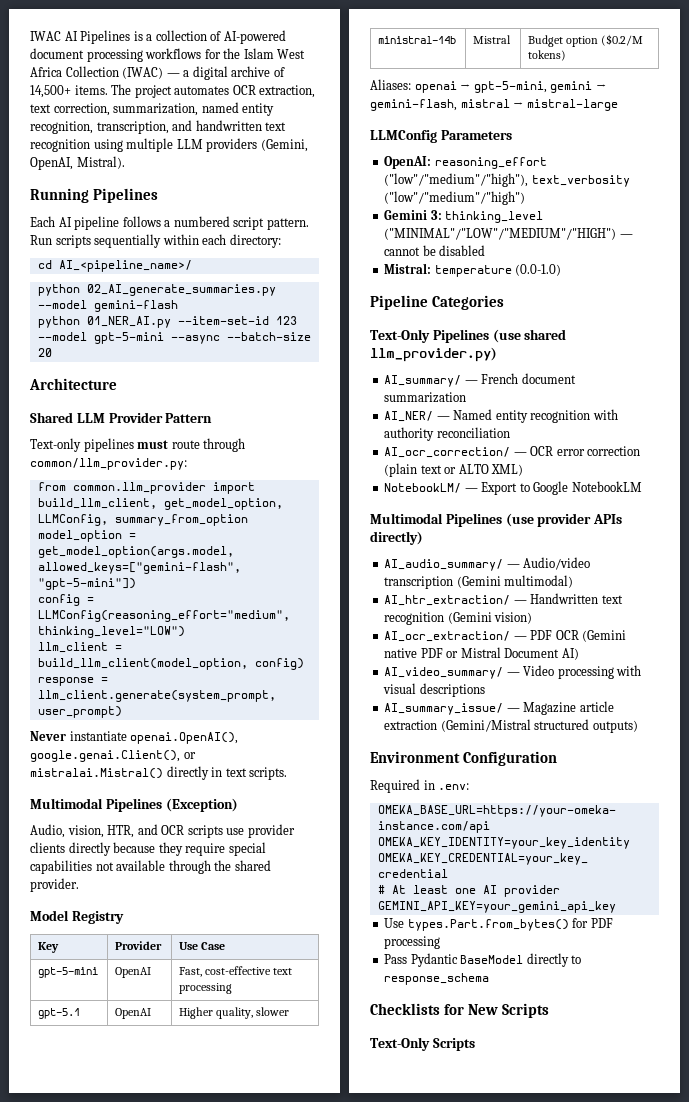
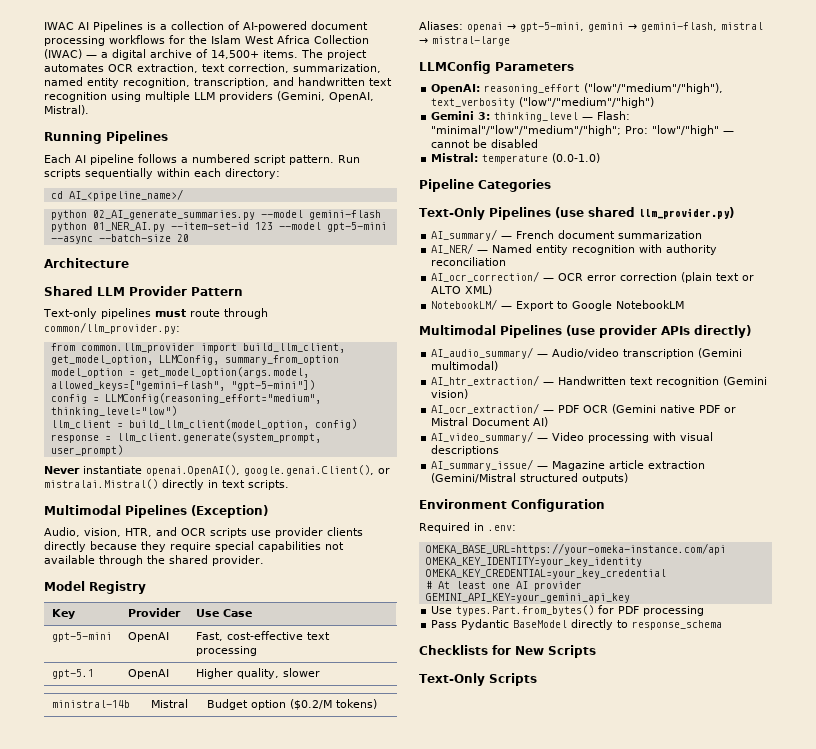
- config = LLMConfig(reasoning_effort="medium", thinking_level="LOW")
+ config = LLMConfig(reasoning_effort="medium", thinking_level="low")
- Gemini 3: thinking_level ("MINIMAL"/"LOW"/"MEDIUM"/"HIGH") — cannot be disabled
+ Gemini 3: thinking_level — Flash: "minimal"/"low"/"medium"/"high"; Pro: "low"/"high" — cannot be disabled

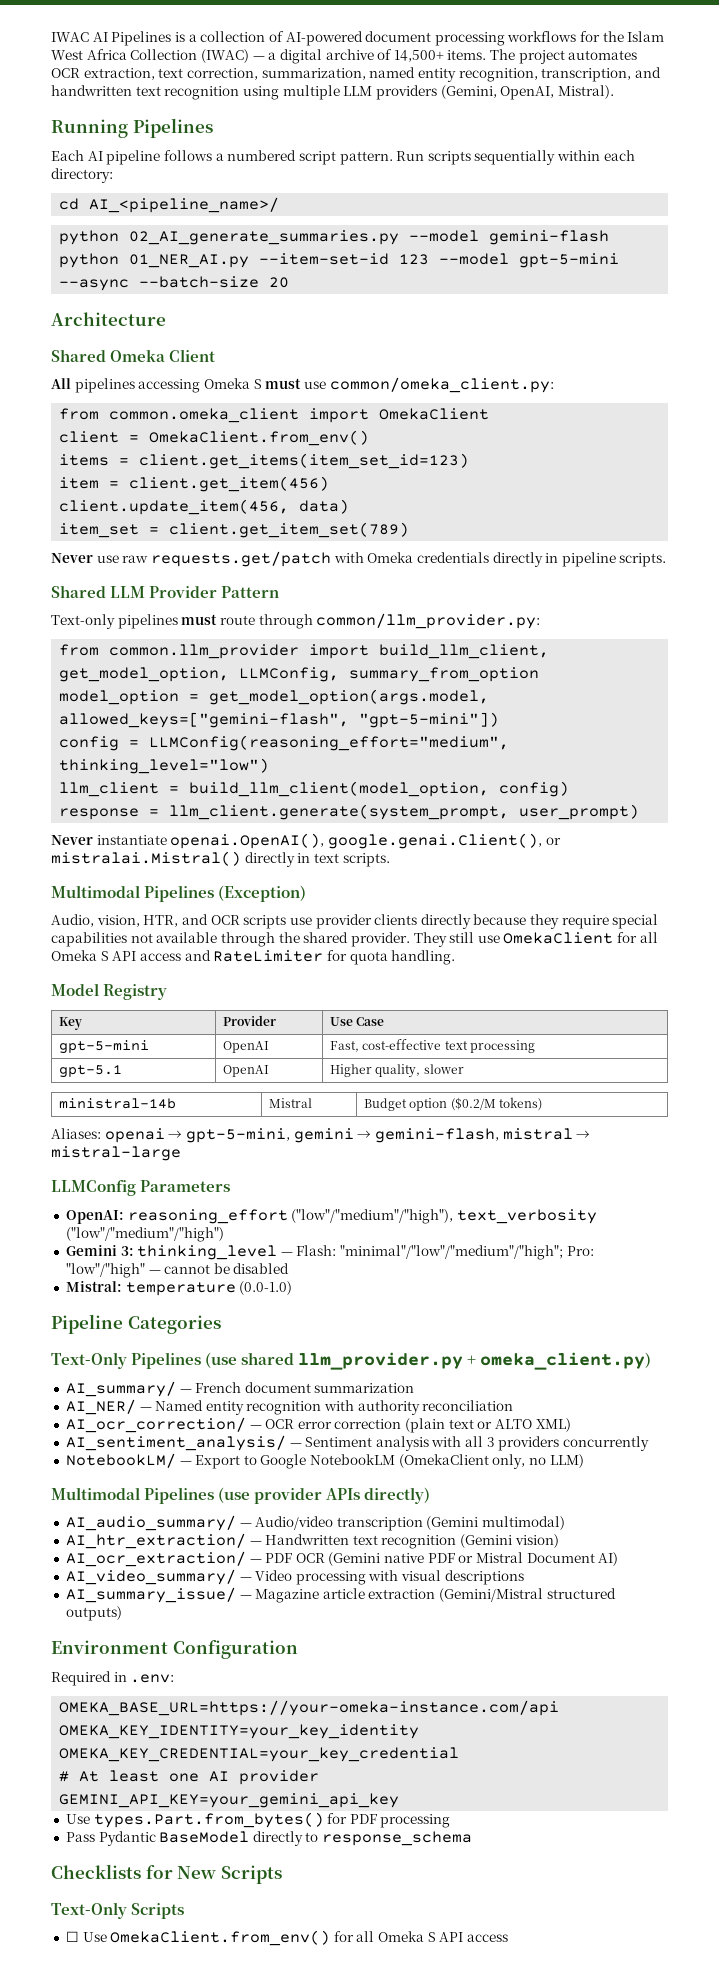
+ Shared Omeka Client
+ All pipelines accessing Omeka S must use common/omeka_client.py:
+ from common.omeka_client import OmekaClient
+ client = OmekaClient.from_env()
+ items = client.get_items(item_set_id=123)
+ item = client.get_item(456)
+ client.update_item(456, data)
+ item_set = client.get_item_set(789)
+ Never use raw requests.get/patch with Omeka credentials directly in pipeline scripts.
+ They still use OmekaClient for all Omeka S API access and RateLimiter for quota handling.
- Text-Only Pipelines (use shared llm_provider.py)
+ Text-Only Pipelines (use shared llm_provider.py + omeka_client.py)
+ AI_sentiment_analysis/ — Sentiment analysis with all 3 providers concurrently
- NotebookLM/ — Export to Google NotebookLM
+ NotebookLM/ — Export to Google NotebookLM (OmekaClient only, no LLM)
+ ☐ Use OmekaClient.from_env() for all Omeka S API access

